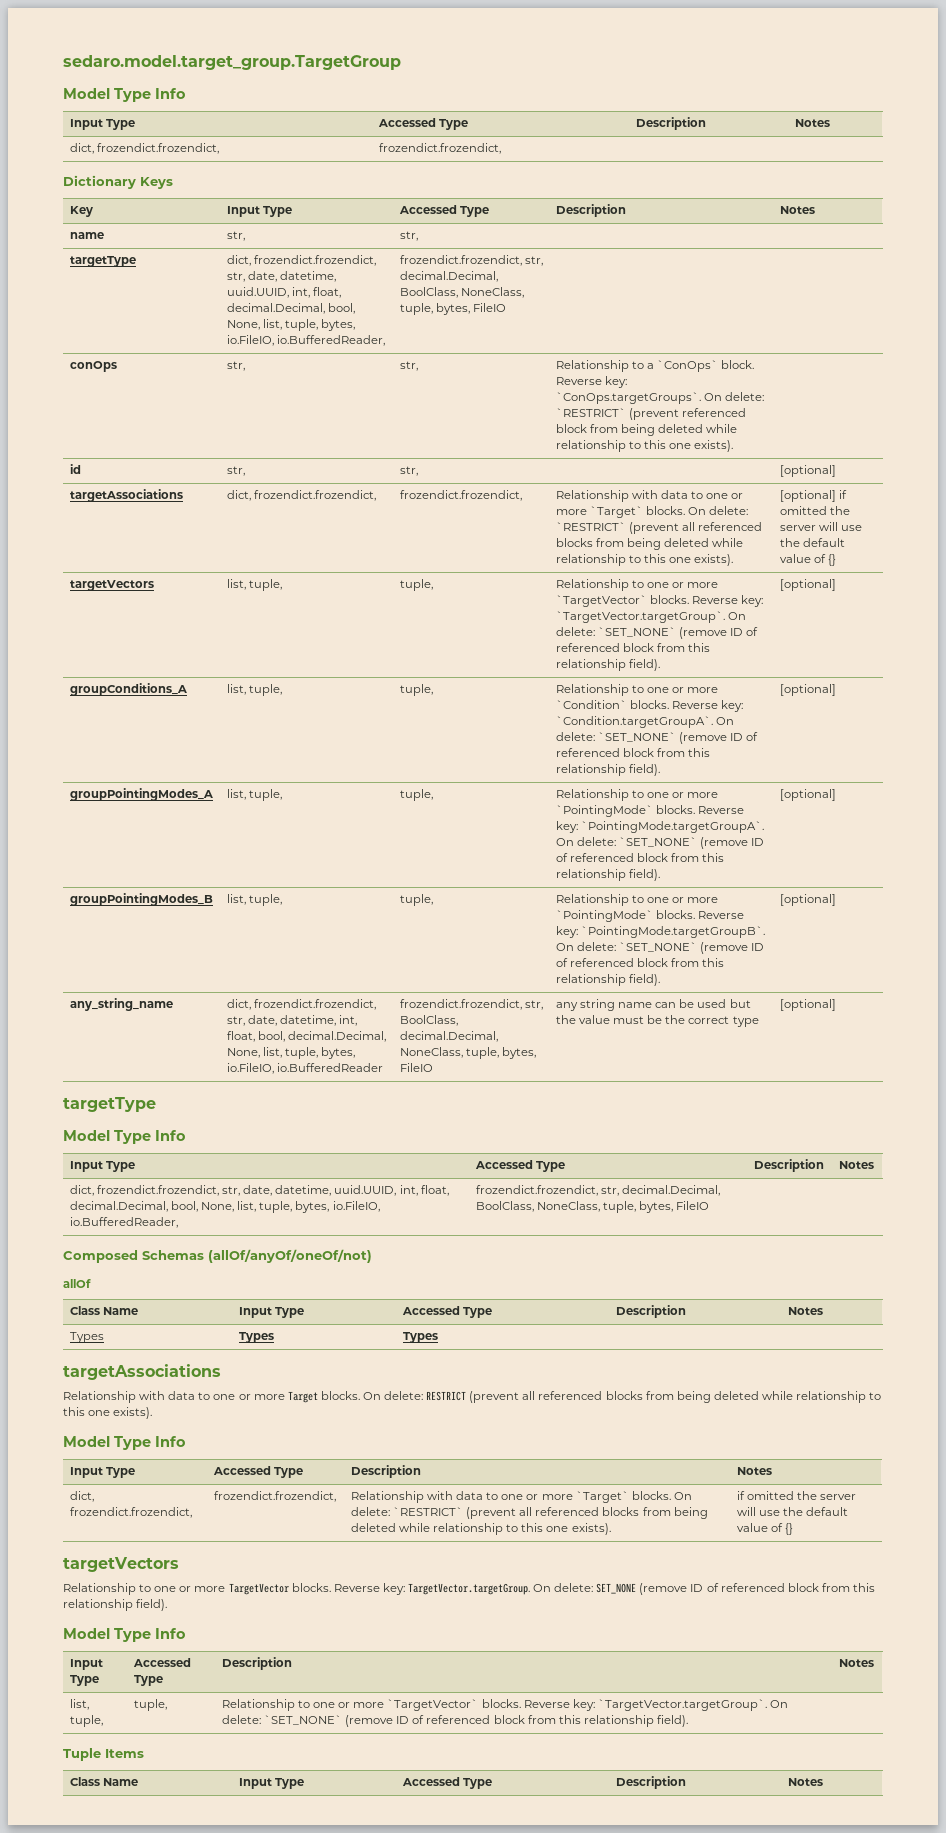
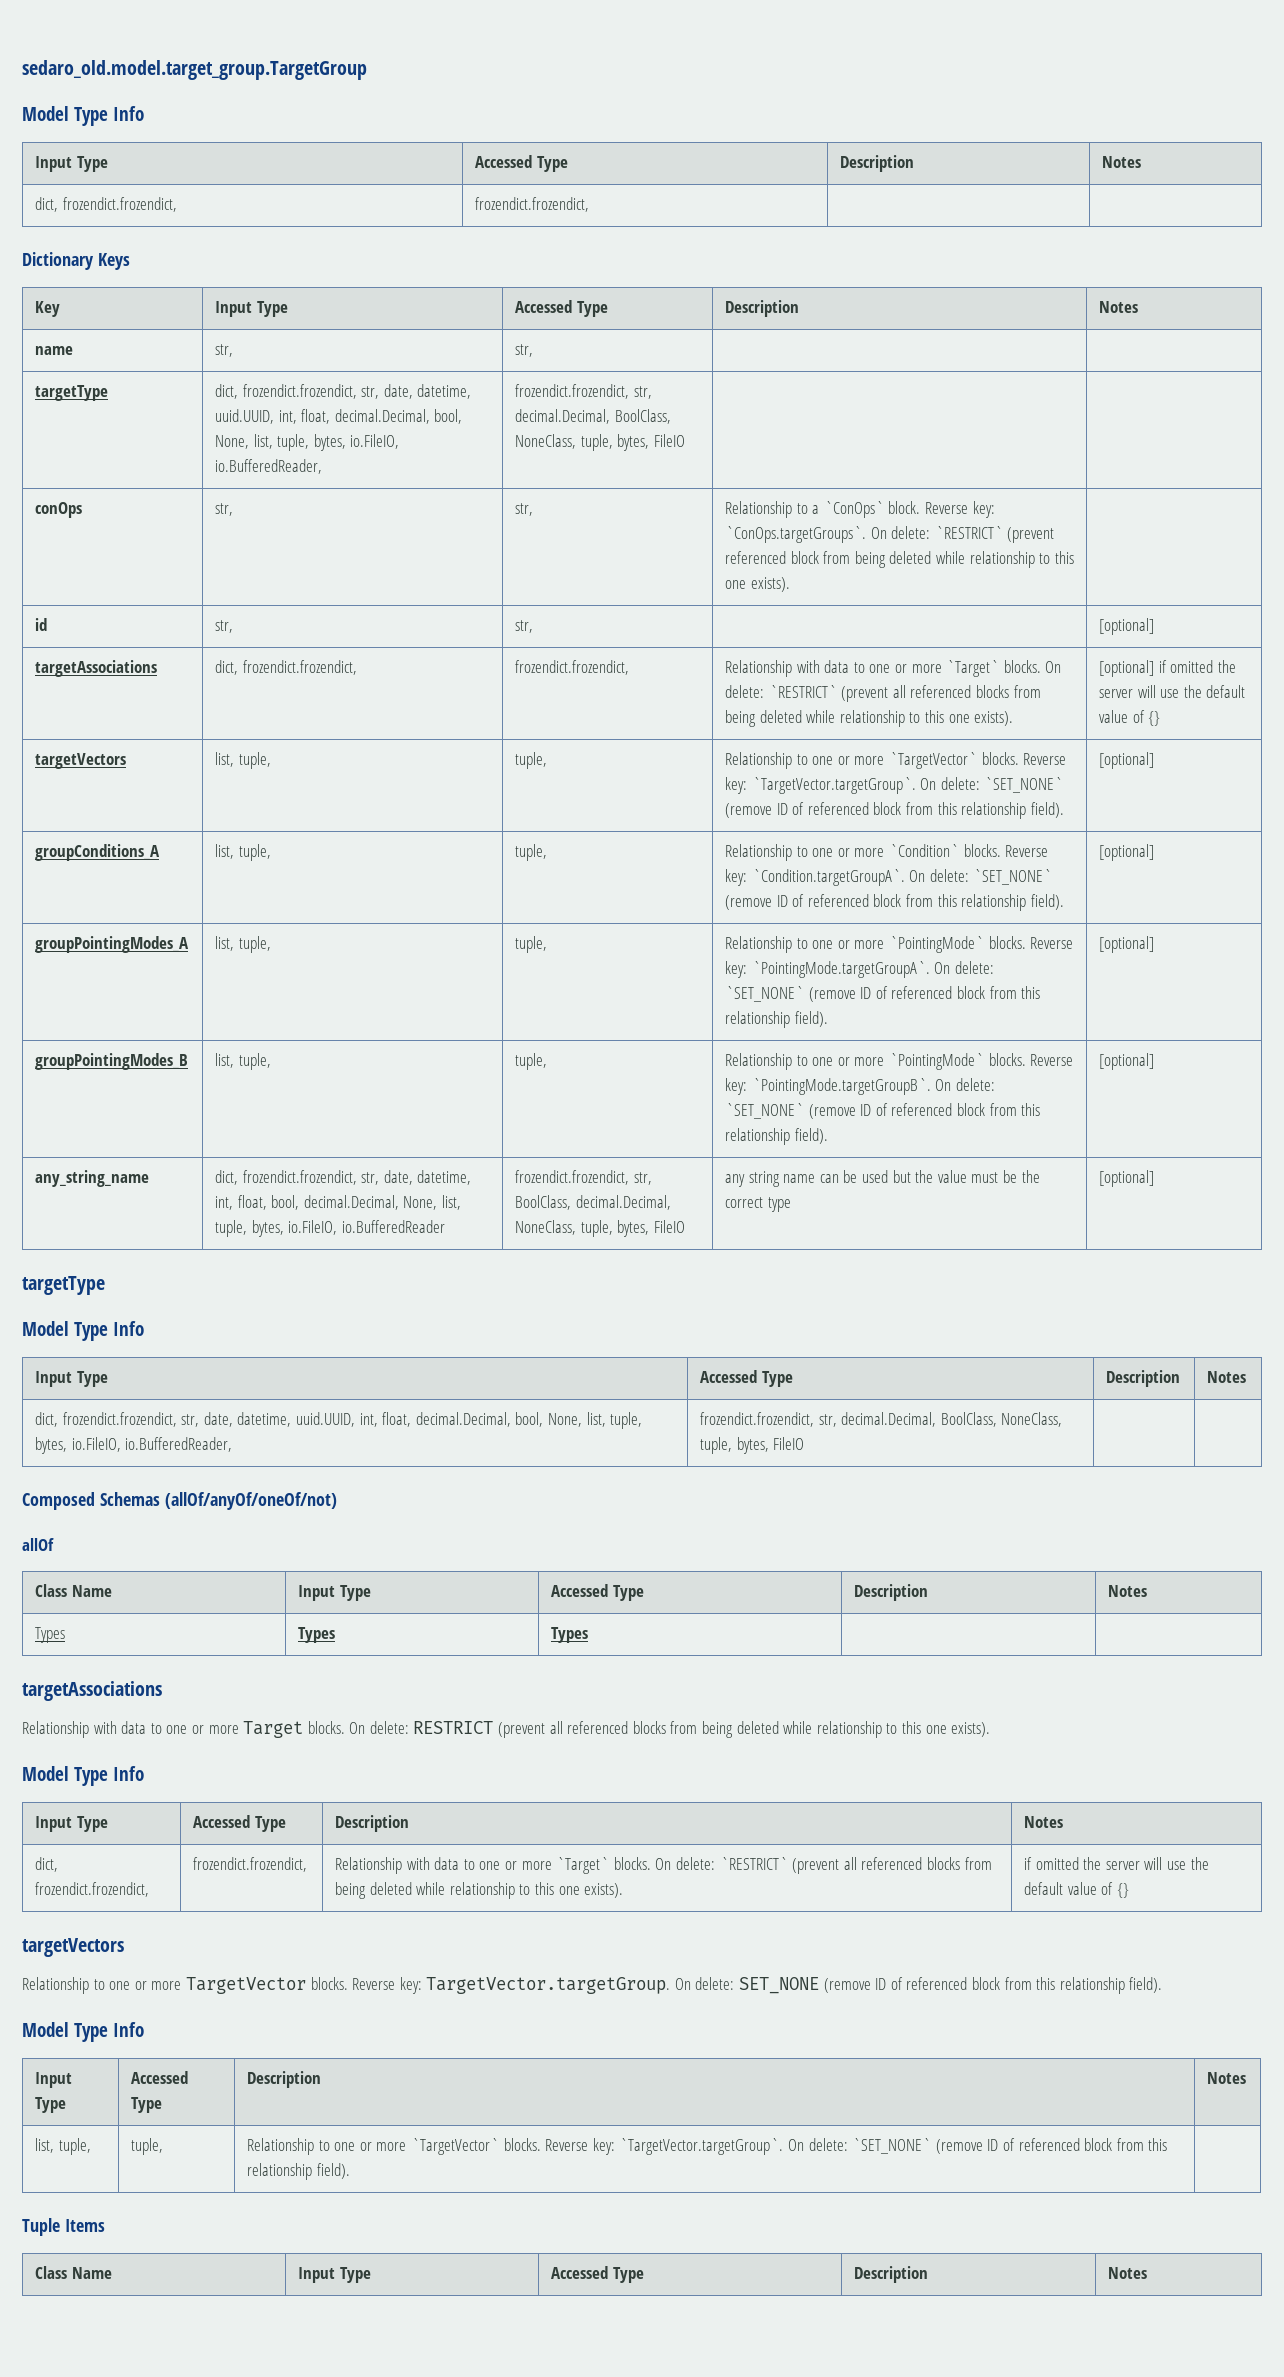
- sedaro.model.target_group.TargetGroup
+ sedaro_old.model.target_group.TargetGroup

